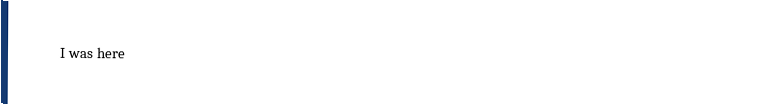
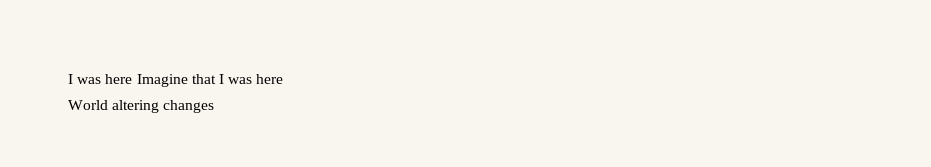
- I was here
+ I was here Imagine that I was here
+ World altering changes

